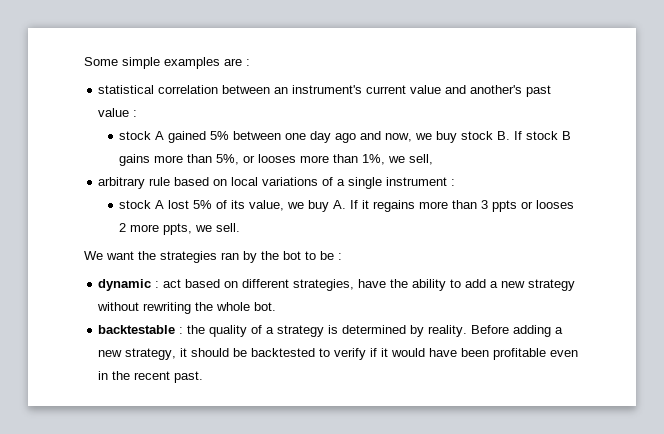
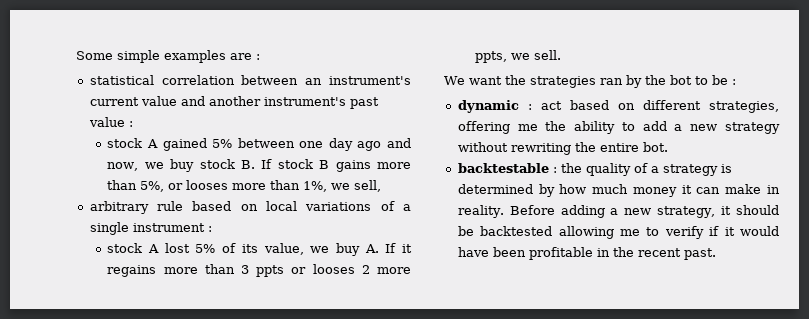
- statistical correlation between an instrument's current value and another's past value :
+ statistical correlation between an instrument's current value and another instrument's past value :
- dynamic : act based on different strategies, have the ability to add a new strategy without rewriting the whole bot.
+ dynamic : act based on different strategies, offering me the ability to add a new strategy without rewriting the entire bot.
- backtestable : the quality of a strategy is determined by reality.
+ backtestable : the quality of a strategy is determined by how much money it can make in reality.
- Before adding a new strategy, it should be backtested to verify if it would have been profitable even in the recent past.
+ Before adding a new strategy, it should be backtested allowing me to verify if it would have been profitable in the recent past.

